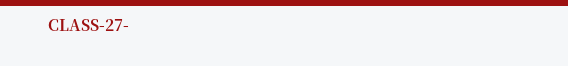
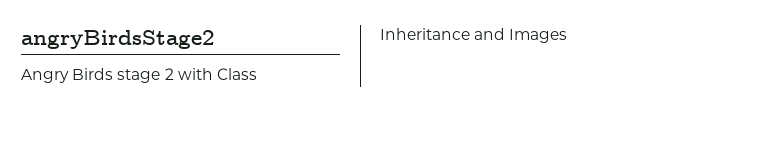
- CLASS-27-
+ angryBirdsStage2
+ Angry Birds stage 2 with Class Inheritance and Images

